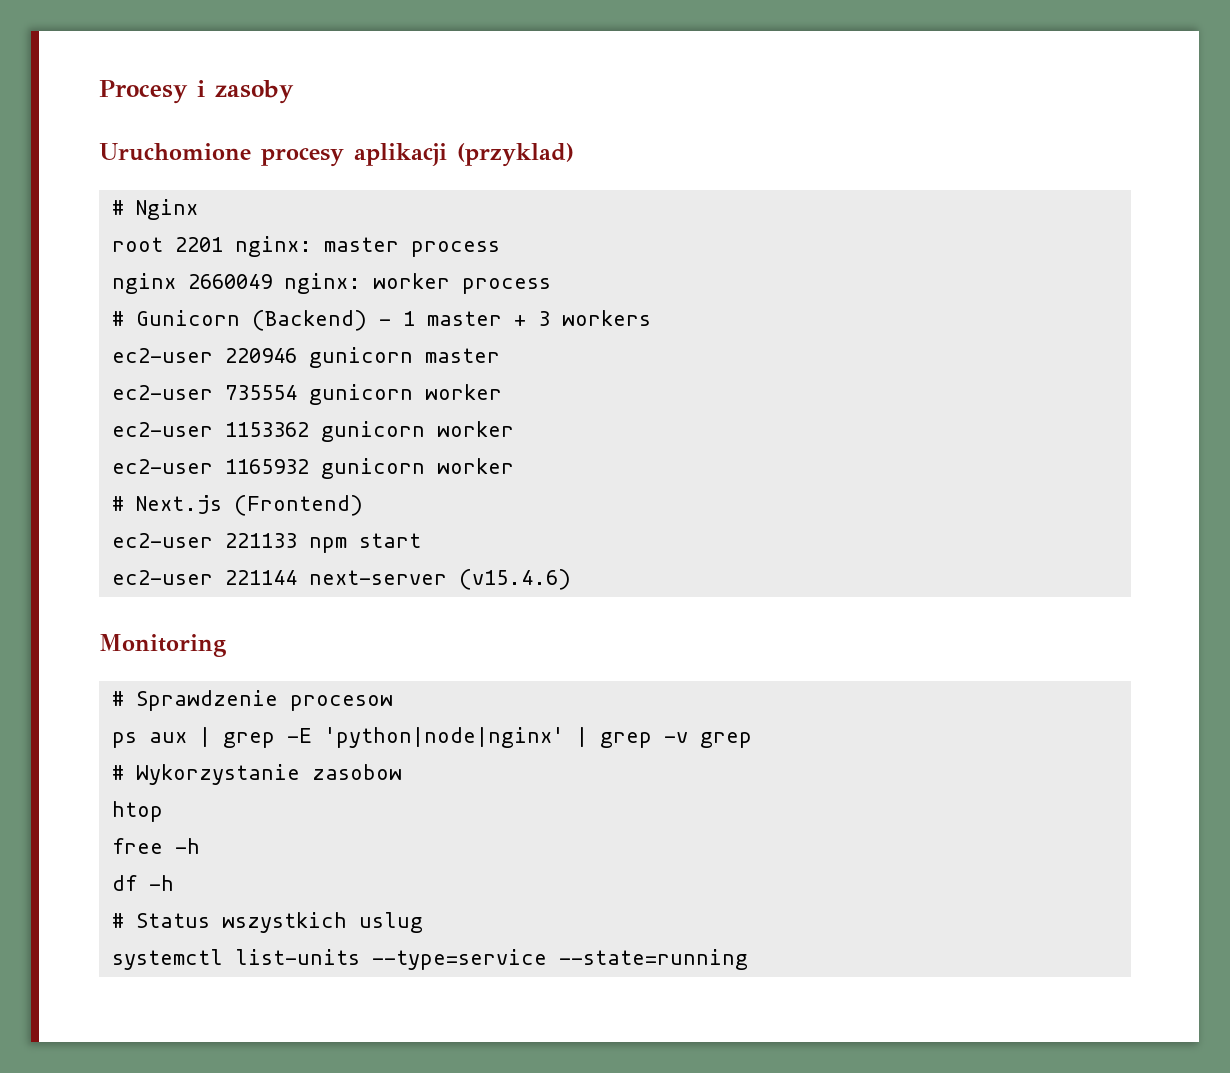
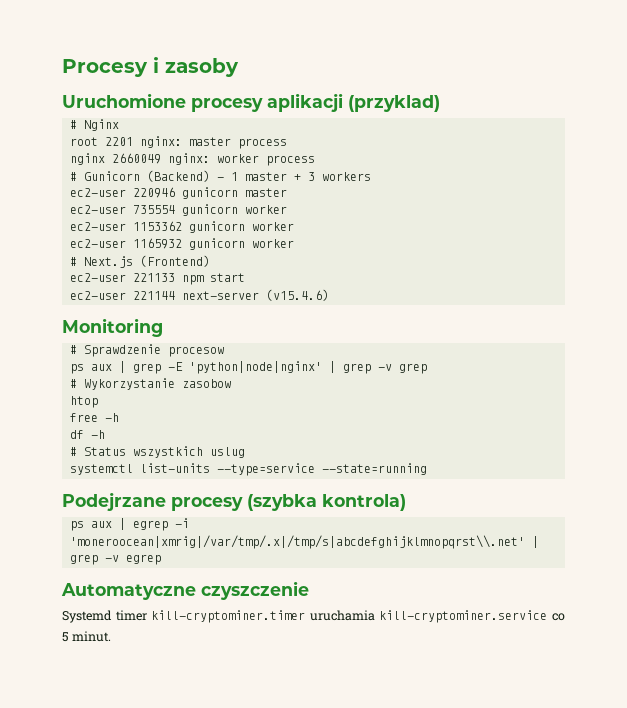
+ Podejrzane procesy (szybka kontrola)
+ ps aux | egrep -i 'moneroocean|xmrig|/var/tmp/.x|/tmp/s|abcdefghijklmnopqrst\\.net' | grep -v egrep
+ Automatyczne czyszczenie
+ Systemd timer kill-cryptominer.timer uruchamia kill-cryptominer.service co 5 minut.

